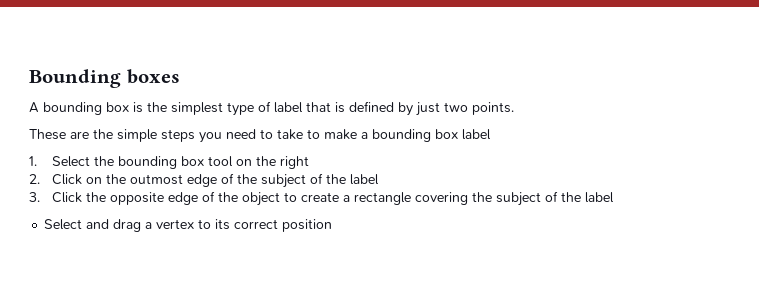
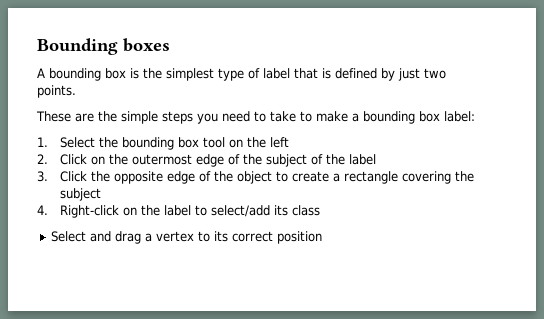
- These are the simple steps you need to take to make a bounding box label
+ These are the simple steps you need to take to make a bounding box label:
- 1. Select the bounding box tool on the right
+ 1. Select the bounding box tool on the left
- 2. Click on the outmost edge of the subject of the label
+ 2. Click on the outermost edge of the subject of the label
- 3. Click the opposite edge of the object to create a rectangle covering the subject of the label
+ 3. Click the opposite edge of the object to create a rectangle covering the subject
+ 4. Right-click on the label to select/add its class

